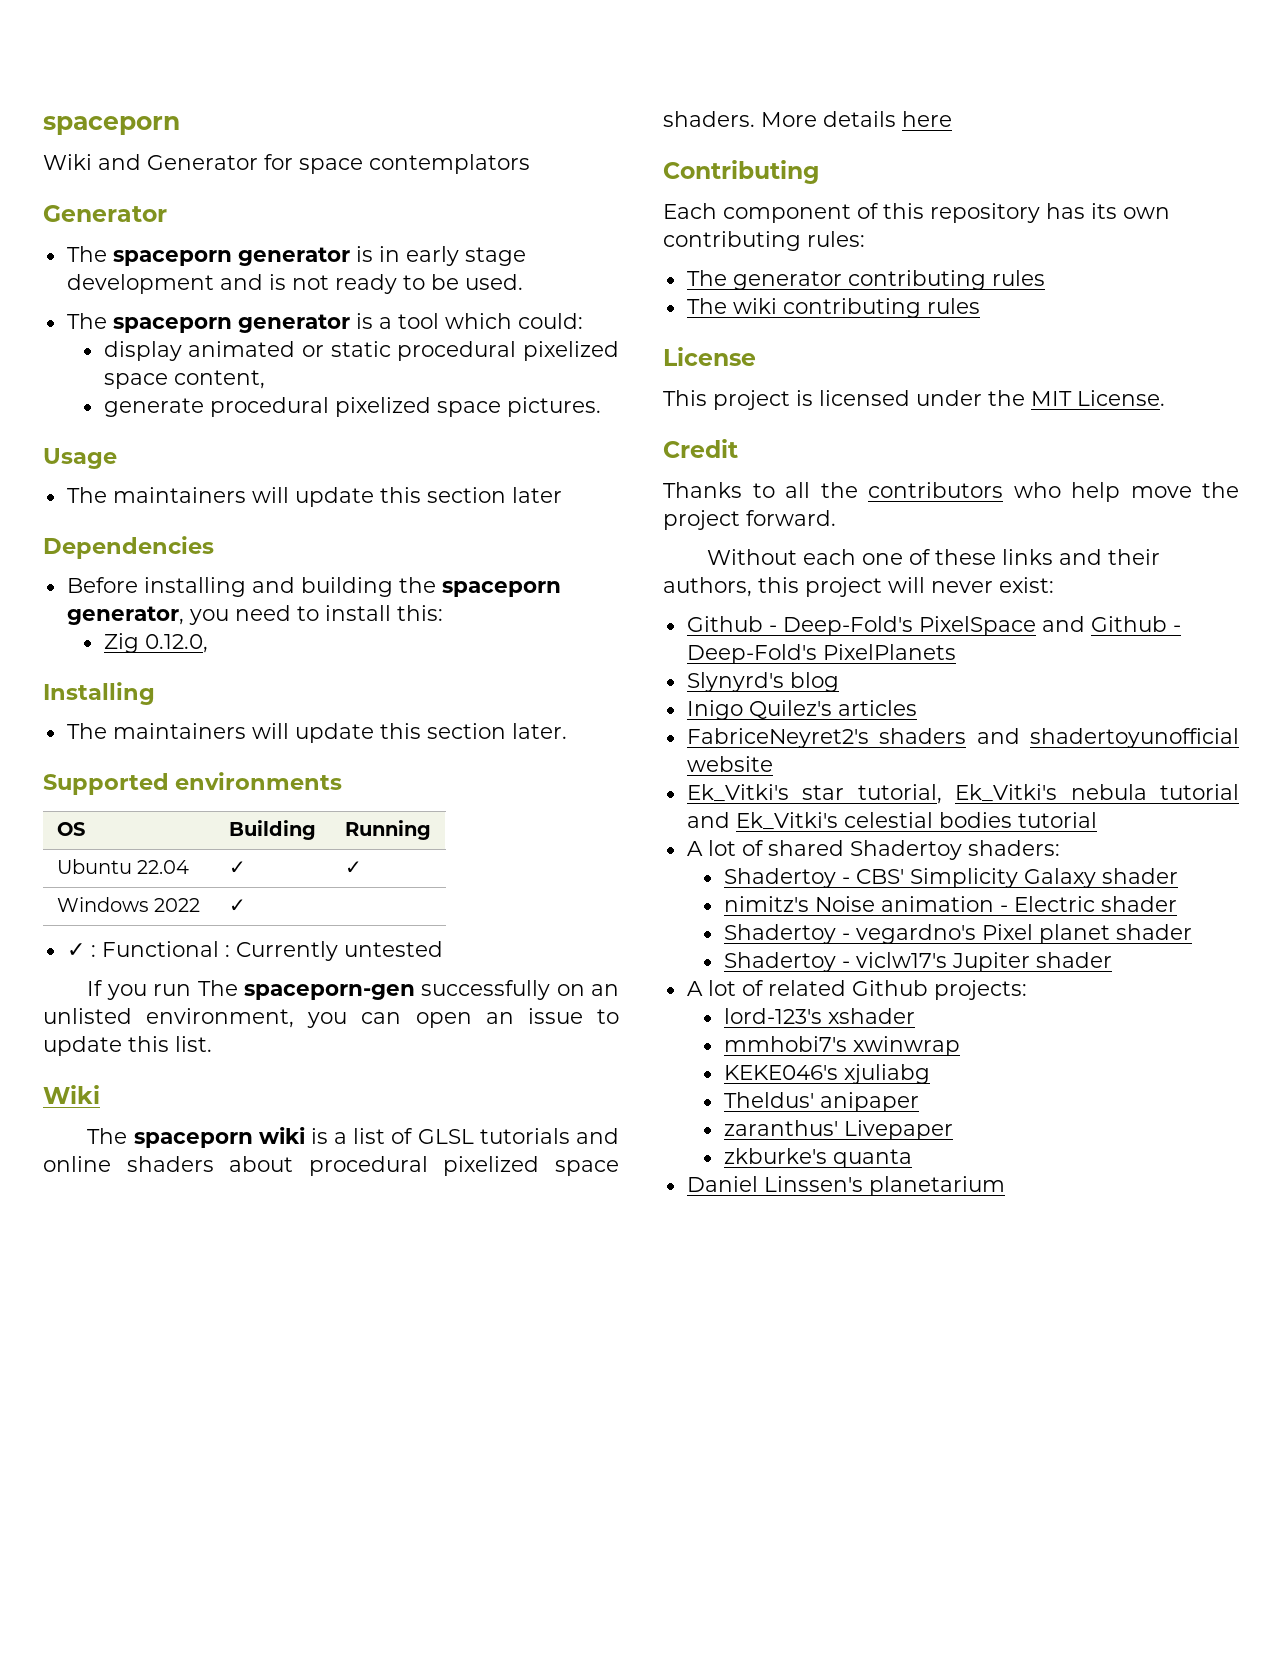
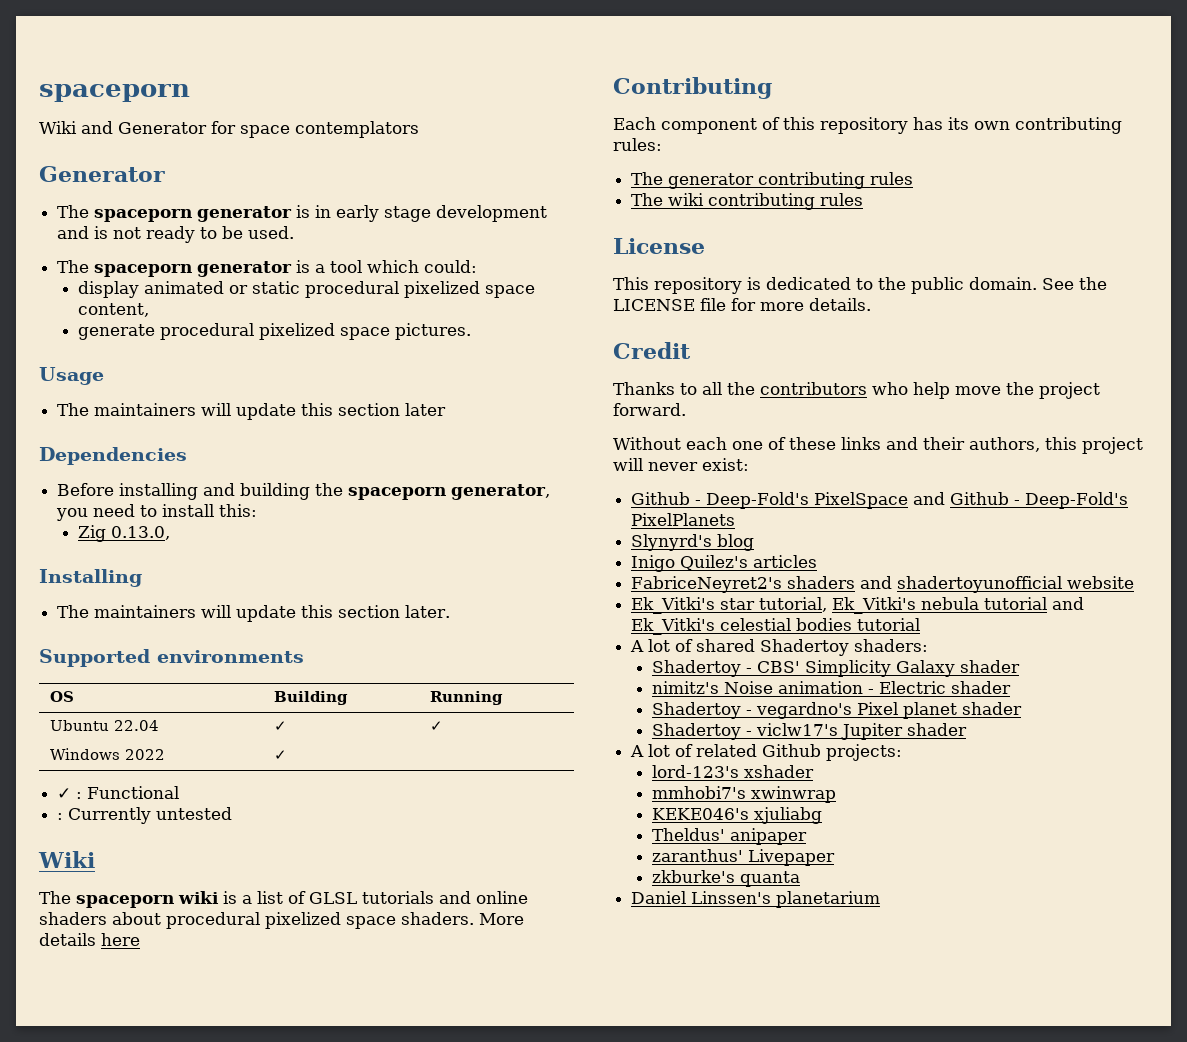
- Zig 0.12.0,
+ Zig 0.13.0,
- ✓ : Functional : Currently untested
+ ✓ : Functional
+ : Currently untested
- If you run The spaceporn-gen successfully on an unlisted environment, you can open an issue to update this list.
- This project is licensed under the MIT License.
+ This repository is dedicated to the public domain. See the LICENSE file for more details.

